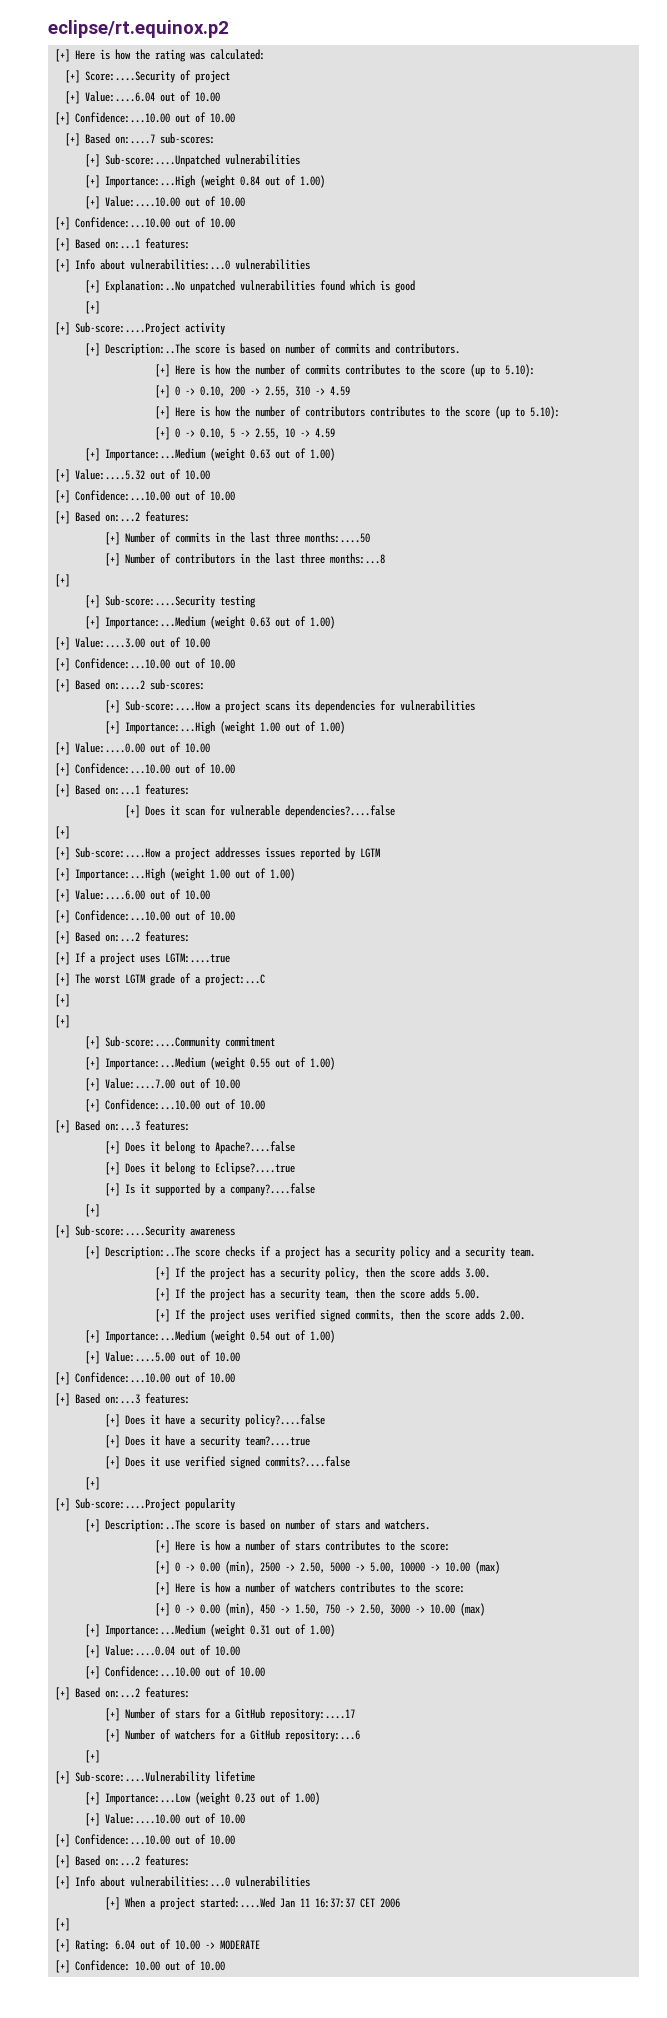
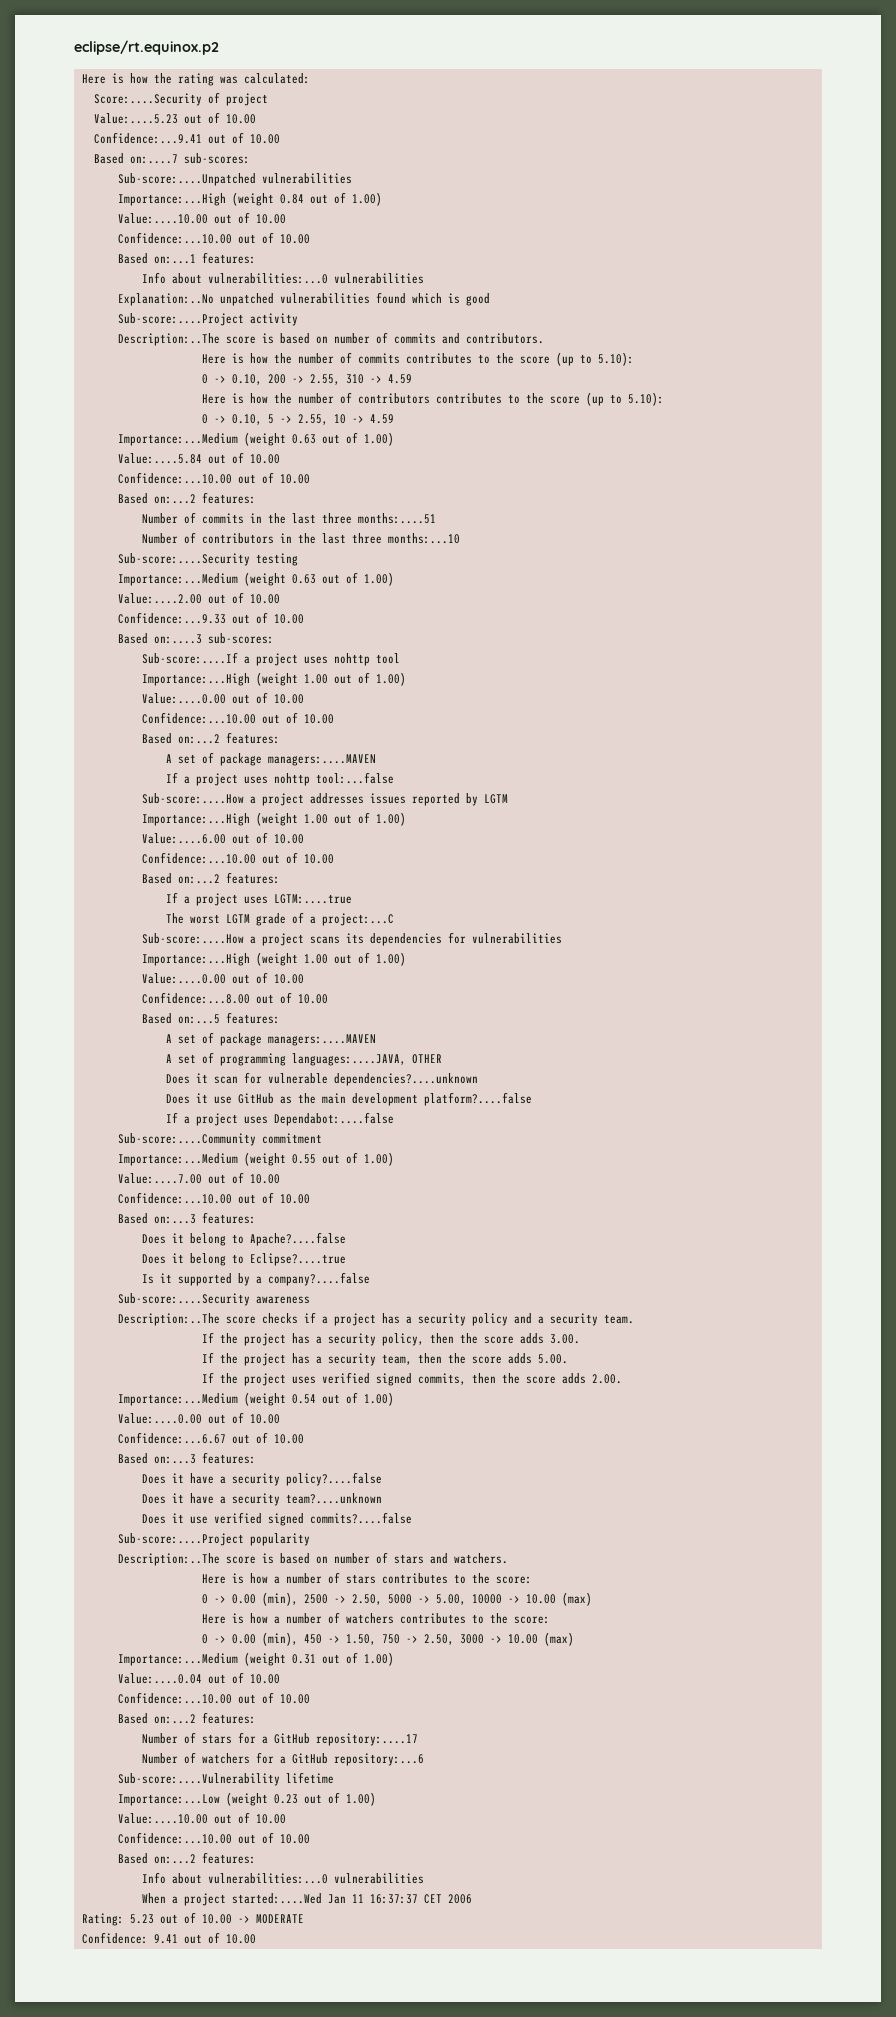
- [+] Here is how the rating was calculated:
+ Here is how the rating was calculated:
- [+] Score:....Security of project
+ Score:....Security of project
- [+] Value:....6.04 out of 10.00
- [+] Confidence:...10.00 out of 10.00
- [+] Based on:....7 sub-scores:
+ Value:....5.23 out of 10.00
+ Confidence:...9.41 out of 10.00
+ Based on:....7 sub-scores:
- [+] Sub-score:....Unpatched vulnerabilities
+ Sub-score:....Unpatched vulnerabilities
- [+] Importance:...High (weight 0.84 out of 1.00)
- [+] Value:....10.00 out of 10.00
- [+] Confidence:...10.00 out of 10.00
- [+] Based on:...1 features:
- [+] Info about vulnerabilities:...0 vulnerabilities
- [+] Explanation:..No unpatched vulnerabilities found which is good
- [+]
- [+] Sub-score:....Project activity
+ Importance:...High (weight 0.84 out of 1.00)
+ Value:....10.00 out of 10.00
+ Confidence:...10.00 out of 10.00
+ Based on:...1 features:
+ Info about vulnerabilities:...0 vulnerabilities
+ Explanation:..No unpatched vulnerabilities found which is good
+ Sub-score:....Project activity
- [+] Description:..The score is based on number of commits and contributors.
+ Description:..The score is based on number of commits and contributors.
- [+] Here is how the number of commits contributes to the score (up to 5.10):
+ Here is how the number of commits contributes to the score (up to 5.10):
- [+] 0 -> 0.10, 200 -> 2.55, 310 -> 4.59
+ 0 -> 0.10, 200 -> 2.55, 310 -> 4.59
- [+] Here is how the number of contributors contributes to the score (up to 5.10):
+ Here is how the number of contributors contributes to the score (up to 5.10):
- [+] 0 -> 0.10, 5 -> 2.55, 10 -> 4.59
- [+] Importance:...Medium (weight 0.63 out of 1.00)
- [+] Value:....5.32 out of 10.00
- [+] Confidence:...10.00 out of 10.00
- [+] Based on:...2 features:
- [+] Number of commits in the last three months:....50
- [+] Number of contributors in the last three months:...8
- [+]
- [+] Sub-score:....Security testing
- [+] Importance:...Medium (weight 0.63 out of 1.00)
- [+] Value:....3.00 out of 10.00
- [+] Confidence:...10.00 out of 10.00
- [+] Based on:....2 sub-scores:
- [+] Sub-score:....How a project scans its dependencies for vulnerabilities
- [+] Importance:...High (weight 1.00 out of 1.00)
- [+] Value:....0.00 out of 10.00
- [+] Confidence:...10.00 out of 10.00
- [+] Based on:...1 features:
- [+] Does it scan for vulnerable dependencies?....false
- [+]
- [+] Sub-score:....How a project addresses issues reported by LGTM
- [+] Importance:...High (weight 1.00 out of 1.00)
- [+] Value:....6.00 out of 10.00
- [+] Confidence:...10.00 out of 10.00
- [+] Based on:...2 features:
- [+] If a project uses LGTM:....true
- [+] The worst LGTM grade of a project:...C
- [+]
- [+]
- [+] Sub-score:....Community commitment
+ 0 -> 0.10, 5 -> 2.55, 10 -> 4.59
+ Importance:...Medium (weight 0.63 out of 1.00)
+ Value:....5.84 out of 10.00
+ Confidence:...10.00 out of 10.00
+ Based on:...2 features:
+ Number of commits in the last three months:....51
+ Number of contributors in the last three months:...10
+ Sub-score:....Security testing
+ Importance:...Medium (weight 0.63 out of 1.00)
+ Value:....2.00 out of 10.00
+ Confidence:...9.33 out of 10.00
+ Based on:....3 sub-scores:
+ Sub-score:....If a project uses nohttp tool
+ Importance:...High (weight 1.00 out of 1.00)
+ Value:....0.00 out of 10.00
+ Confidence:...10.00 out of 10.00
+ Based on:...2 features:
+ A set of package managers:....MAVEN
+ If a project uses nohttp tool:...false
+ Sub-score:....How a project addresses issues reported by LGTM
+ Importance:...High (weight 1.00 out of 1.00)
+ Value:....6.00 out of 10.00
+ Confidence:...10.00 out of 10.00
+ Based on:...2 features:
+ If a project uses LGTM:....true
+ The worst LGTM grade of a project:...C
+ Sub-score:....How a project scans its dependencies for vulnerabilities
+ Importance:...High (weight 1.00 out of 1.00)
+ Value:....0.00 out of 10.00
+ Confidence:...8.00 out of 10.00
+ Based on:...5 features:
+ A set of package managers:....MAVEN
+ A set of programming languages:....JAVA, OTHER
+ Does it scan for vulnerable dependencies?....unknown
+ Does it use GitHub as the main development platform?....false
+ If a project uses Dependabot:....false
+ Sub-score:....Community commitment
- [+] Importance:...Medium (weight 0.55 out of 1.00)
+ Importance:...Medium (weight 0.55 out of 1.00)
- [+] Value:....7.00 out of 10.00
- [+] Confidence:...10.00 out of 10.00
- [+] Based on:...3 features:
- [+] Does it belong to Apache?....false
+ Value:....7.00 out of 10.00
+ Confidence:...10.00 out of 10.00
+ Based on:...3 features:
+ Does it belong to Apache?....false
- [+] Does it belong to Eclipse?....true
+ Does it belong to Eclipse?....true
- [+] Is it supported by a company?....false
- [+]
- [+] Sub-score:....Security awareness
+ Is it supported by a company?....false
+ Sub-score:....Security awareness
- [+] Description:..The score checks if a project has a security policy and a security team.
+ Description:..The score checks if a project has a security policy and a security team.
- [+] If the project has a security policy, then the score adds 3.00.
+ If the project has a security policy, then the score adds 3.00.
- [+] If the project has a security team, then the score adds 5.00.
+ If the project has a security team, then the score adds 5.00.
- [+] If the project uses verified signed commits, then the score adds 2.00.
+ If the project uses verified signed commits, then the score adds 2.00.
- [+] Importance:...Medium (weight 0.54 out of 1.00)
- [+] Value:....5.00 out of 10.00
- [+] Confidence:...10.00 out of 10.00
- [+] Based on:...3 features:
- [+] Does it have a security policy?....false
+ Importance:...Medium (weight 0.54 out of 1.00)
+ Value:....0.00 out of 10.00
+ Confidence:...6.67 out of 10.00
+ Based on:...3 features:
+ Does it have a security policy?....false
- [+] Does it have a security team?....true
- [+] Does it use verified signed commits?....false
- [+]
- [+] Sub-score:....Project popularity
+ Does it have a security team?....unknown
+ Does it use verified signed commits?....false
+ Sub-score:....Project popularity
- [+] Description:..The score is based on number of stars and watchers.
+ Description:..The score is based on number of stars and watchers.
- [+] Here is how a number of stars contributes to the score:
+ Here is how a number of stars contributes to the score:
- [+] 0 -> 0.00 (min), 2500 -> 2.50, 5000 -> 5.00, 10000 -> 10.00 (max)
+ 0 -> 0.00 (min), 2500 -> 2.50, 5000 -> 5.00, 10000 -> 10.00 (max)
- [+] Here is how a number of watchers contributes to the score:
+ Here is how a number of watchers contributes to the score:
- [+] 0 -> 0.00 (min), 450 -> 1.50, 750 -> 2.50, 3000 -> 10.00 (max)
+ 0 -> 0.00 (min), 450 -> 1.50, 750 -> 2.50, 3000 -> 10.00 (max)
- [+] Importance:...Medium (weight 0.31 out of 1.00)
+ Importance:...Medium (weight 0.31 out of 1.00)
- [+] Value:....0.04 out of 10.00
- [+] Confidence:...10.00 out of 10.00
- [+] Based on:...2 features:
- [+] Number of stars for a GitHub repository:....17
+ Value:....0.04 out of 10.00
+ Confidence:...10.00 out of 10.00
+ Based on:...2 features:
+ Number of stars for a GitHub repository:....17
- [+] Number of watchers for a GitHub repository:...6
- [+]
- [+] Sub-score:....Vulnerability lifetime
+ Number of watchers for a GitHub repository:...6
+ Sub-score:....Vulnerability lifetime
- [+] Importance:...Low (weight 0.23 out of 1.00)
- [+] Value:....10.00 out of 10.00
- [+] Confidence:...10.00 out of 10.00
- [+] Based on:...2 features:
- [+] Info about vulnerabilities:...0 vulnerabilities
- [+] When a project started:....Wed Jan 11 16:37:37 CET 2006
- [+]
- [+] Rating: 6.04 out of 10.00 -> MODERATE
+ Importance:...Low (weight 0.23 out of 1.00)
+ Value:....10.00 out of 10.00
+ Confidence:...10.00 out of 10.00
+ Based on:...2 features:
+ Info about vulnerabilities:...0 vulnerabilities
+ When a project started:....Wed Jan 11 16:37:37 CET 2006
+ Rating: 5.23 out of 10.00 -> MODERATE
- [+] Confidence: 10.00 out of 10.00
+ Confidence: 9.41 out of 10.00

